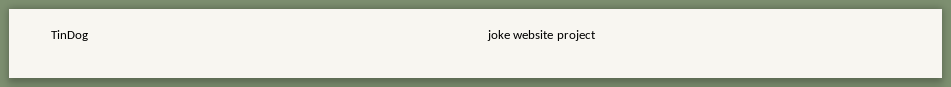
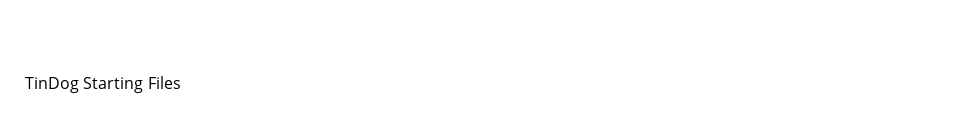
- TinDog
- joke website project
+ TinDog Starting Files

